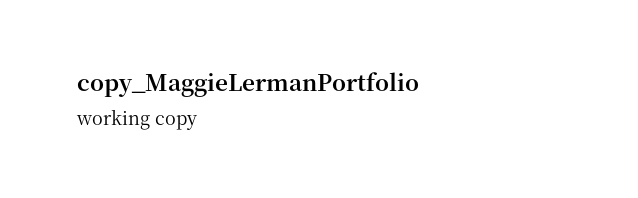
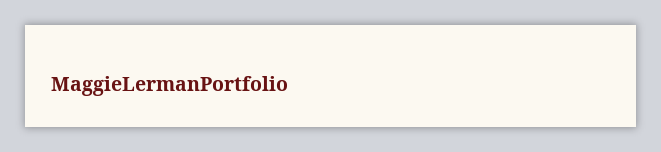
- copy_MaggieLermanPortfolio
- working copy
+ MaggieLermanPortfolio

